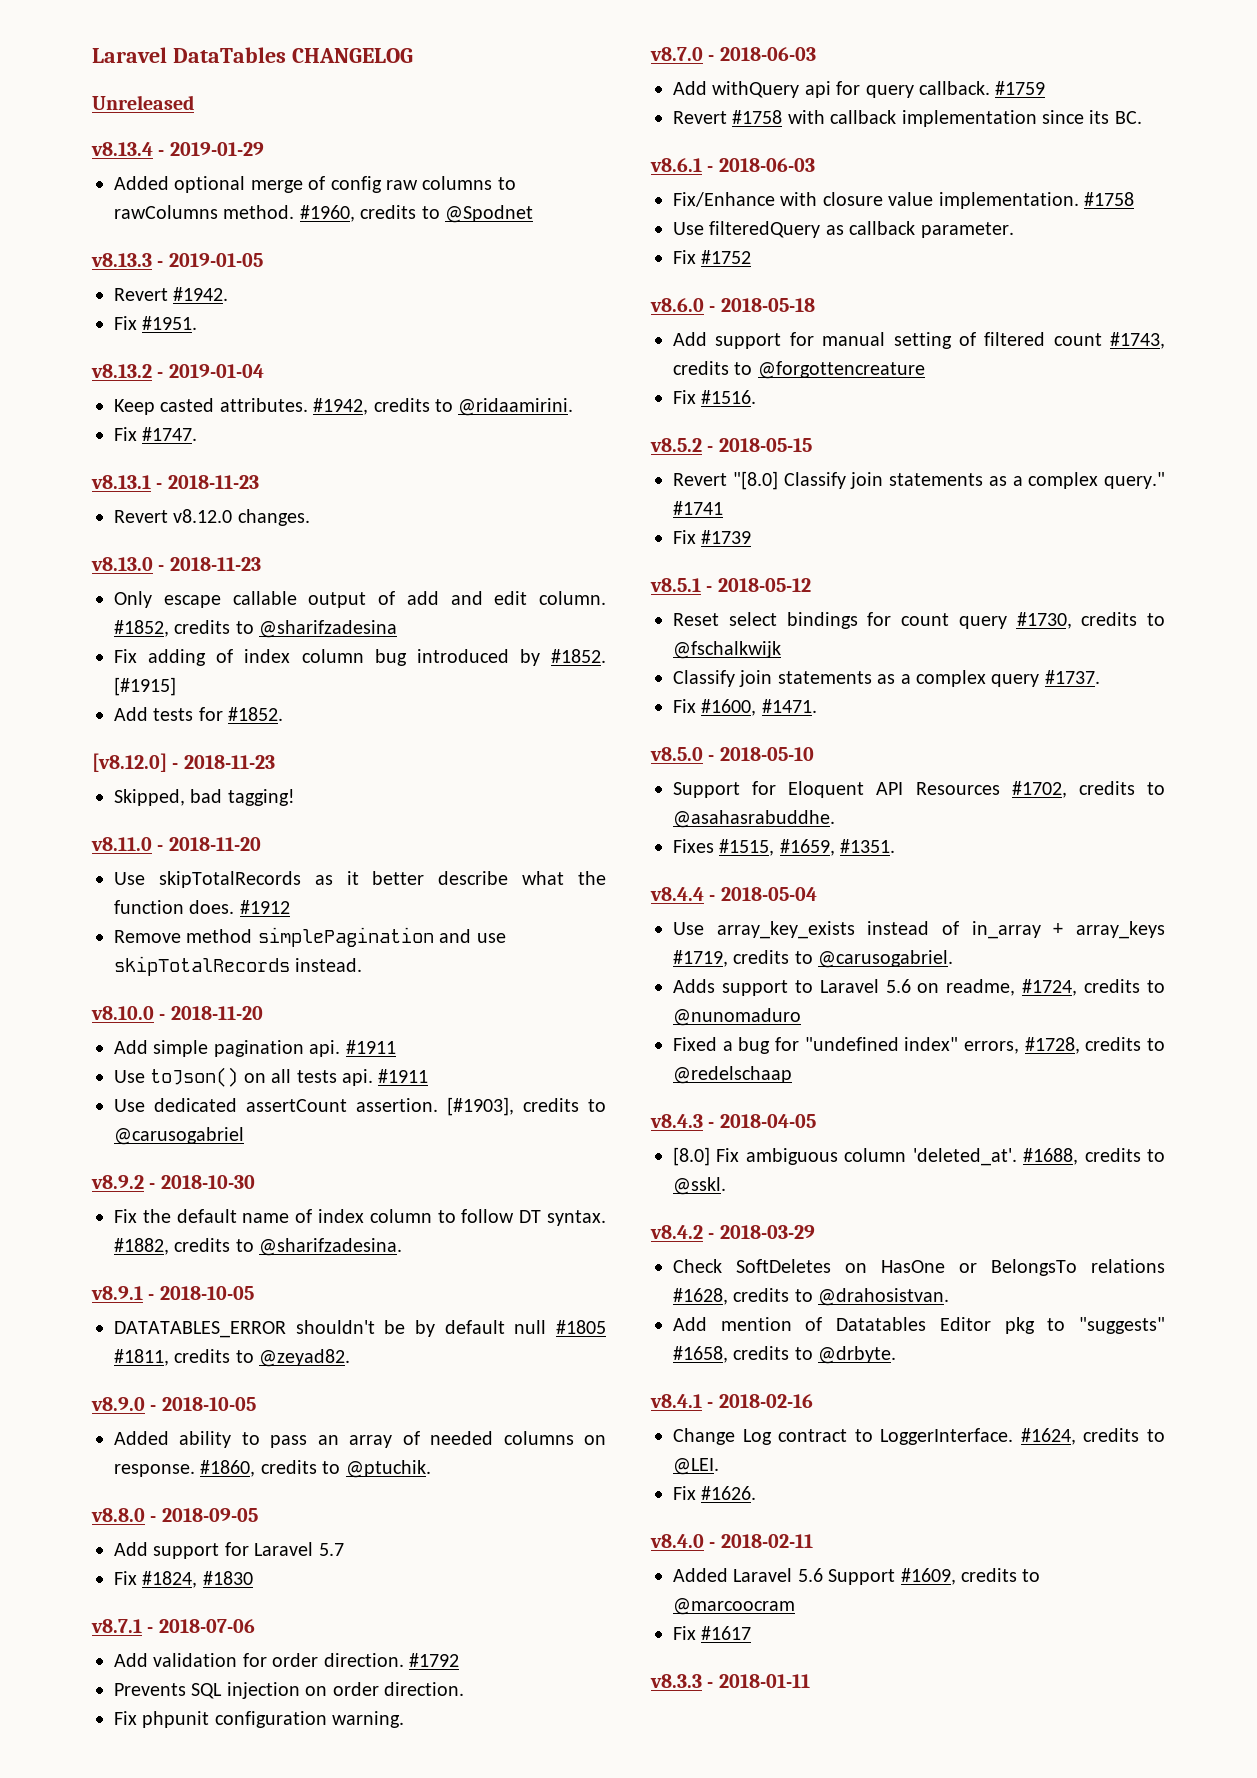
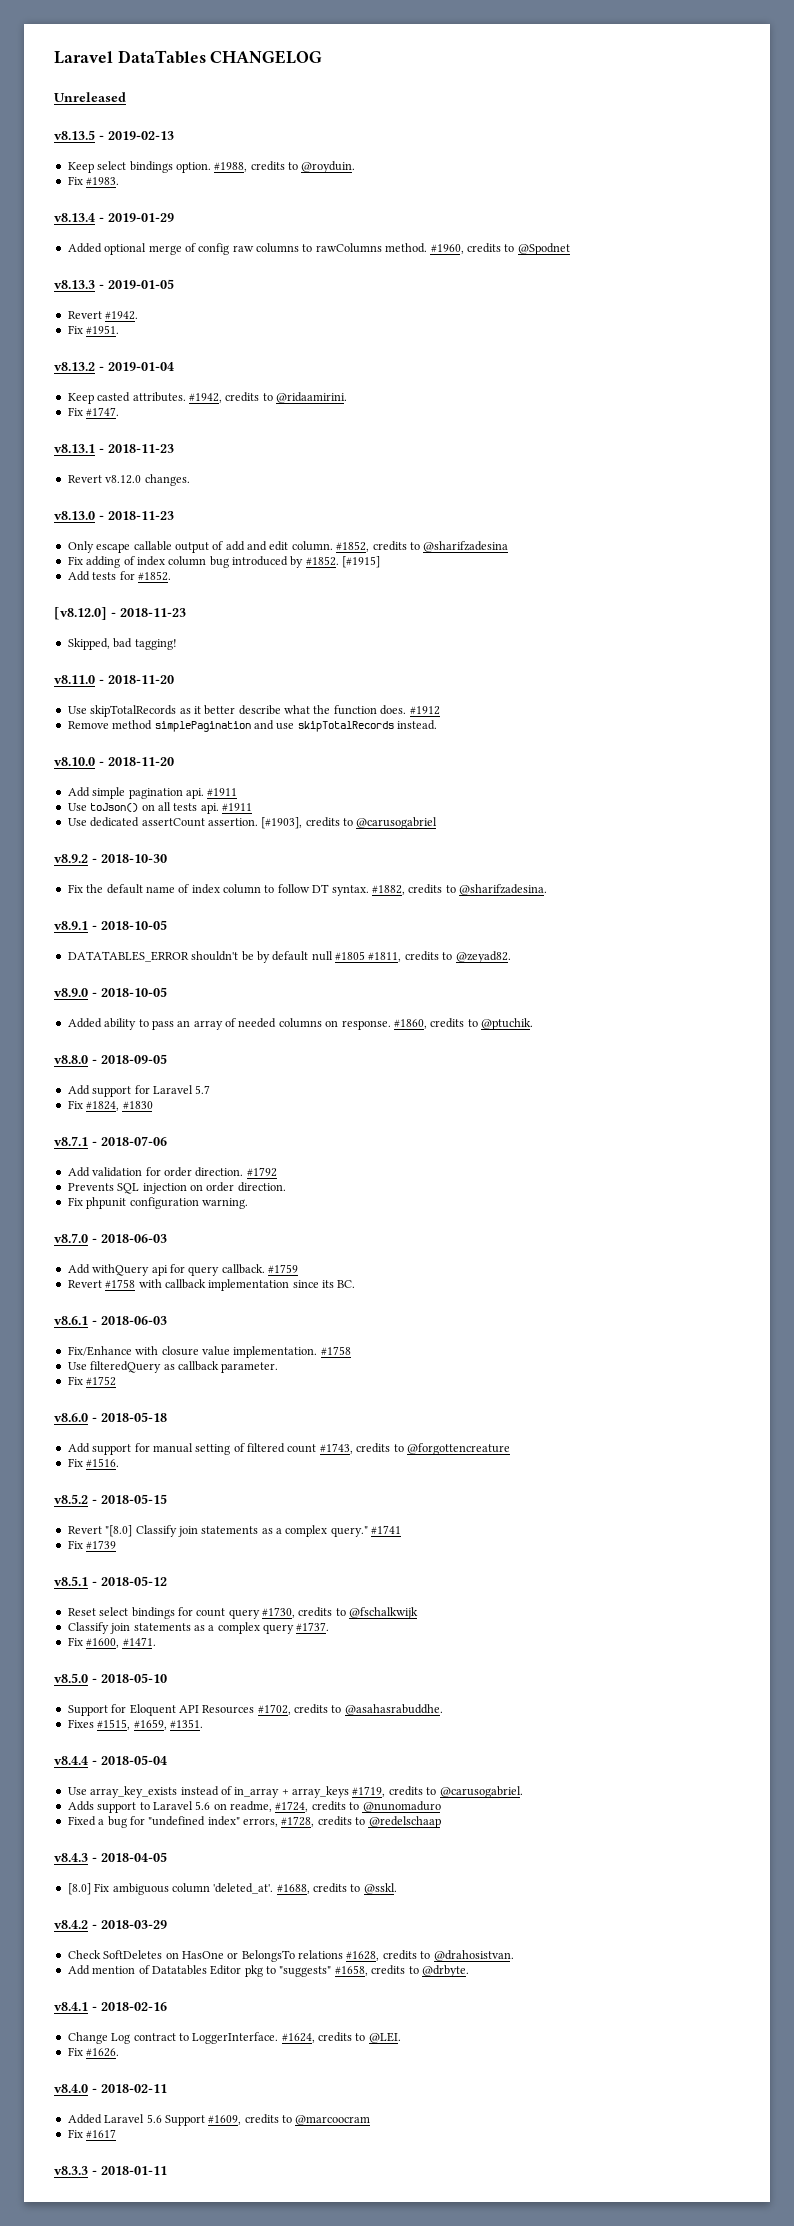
+ v8.13.5 - 2019-02-13
+ Keep select bindings option. #1988, credits to @royduin.
+ Fix #1983.

